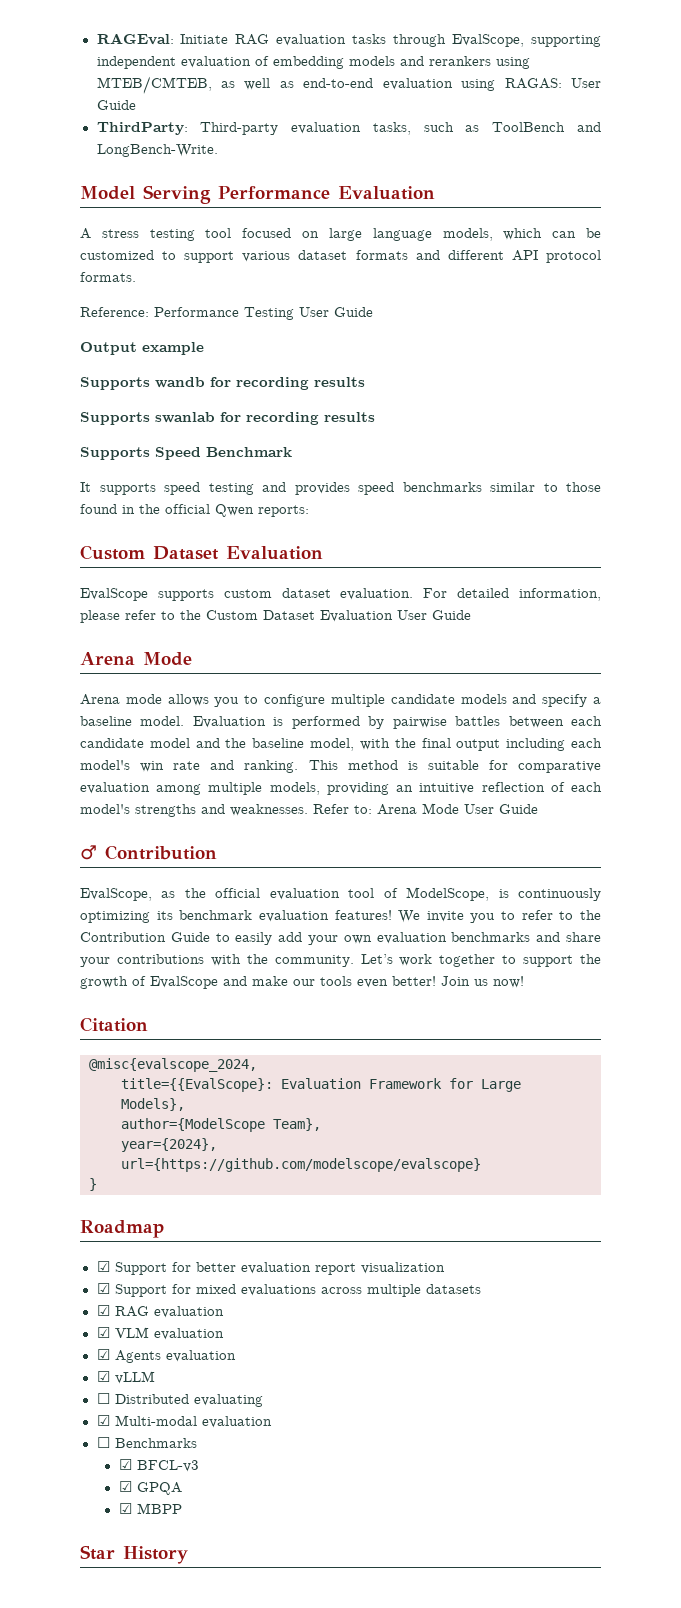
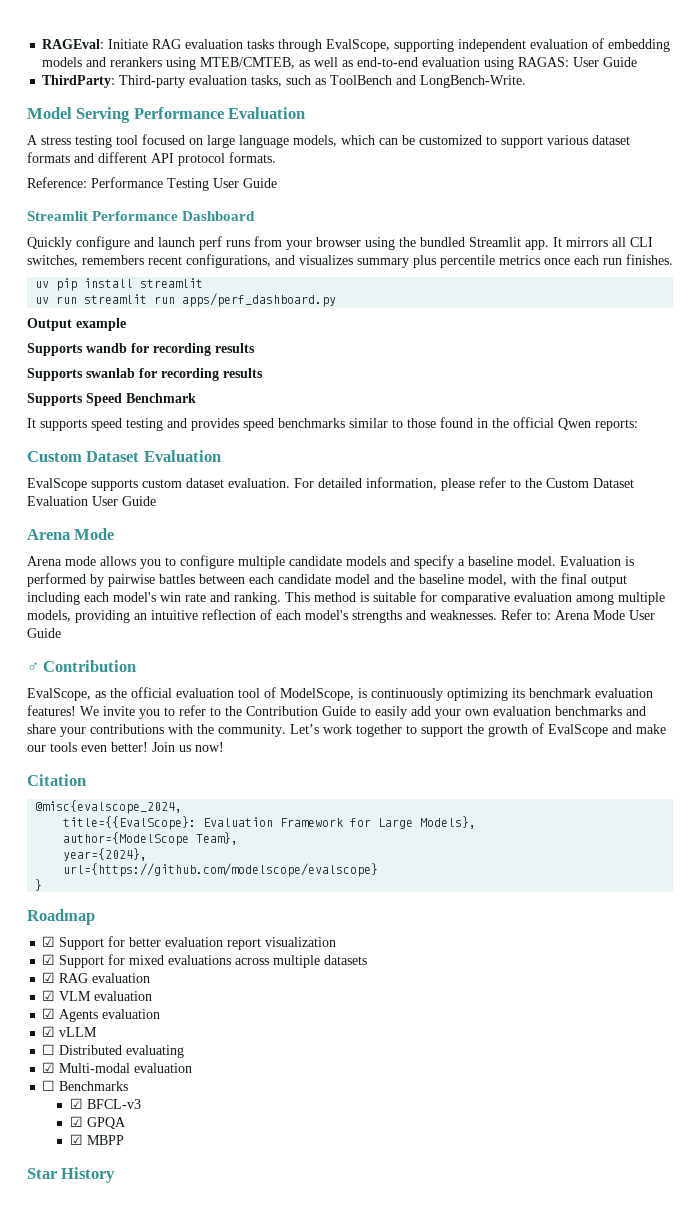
+ Streamlit Performance Dashboard
+ Quickly configure and launch perf runs from your browser using the bundled Streamlit app. It mirrors all CLI switches, remembers recent configurations, and visualizes summary plus percentile metrics once each run finishes.
+ uv pip install streamlit
+ uv run streamlit run apps/perf_dashboard.py

